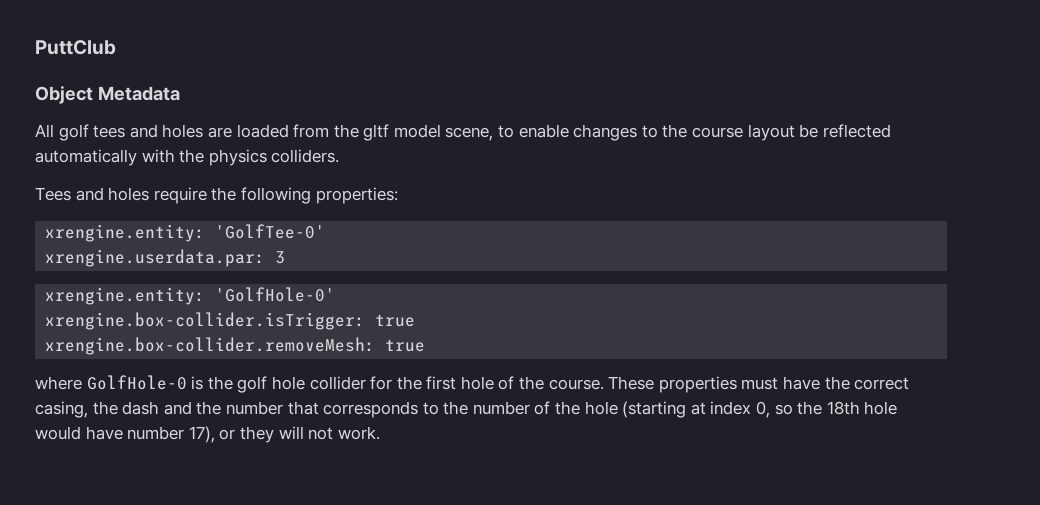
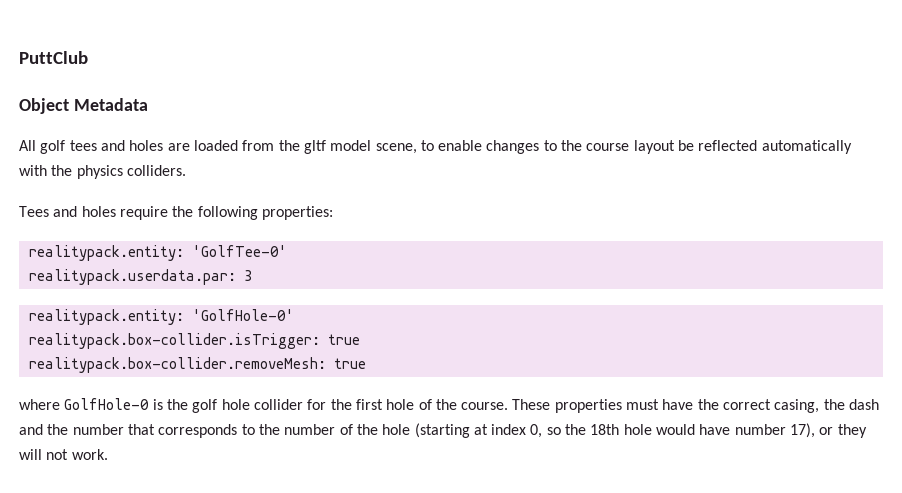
- xrengine.entity: 'GolfTee-0'
+ realitypack.entity: 'GolfTee-0'
- xrengine.userdata.par: 3
+ realitypack.userdata.par: 3
- xrengine.entity: 'GolfHole-0'
+ realitypack.entity: 'GolfHole-0'
- xrengine.box-collider.isTrigger: true
- xrengine.box-collider.removeMesh: true
+ realitypack.box-collider.isTrigger: true
+ realitypack.box-collider.removeMesh: true

